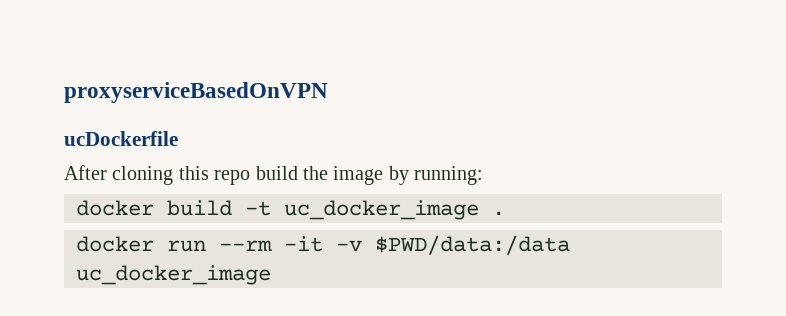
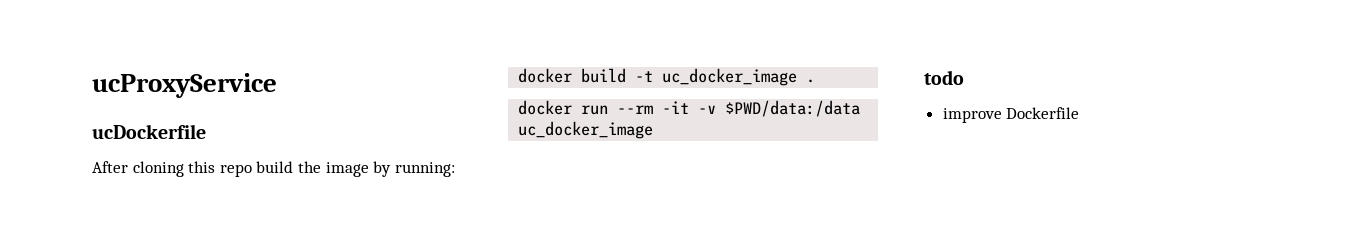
- proxyserviceBasedOnVPN
+ ucProxyService
+ todo
+ improve Dockerfile

